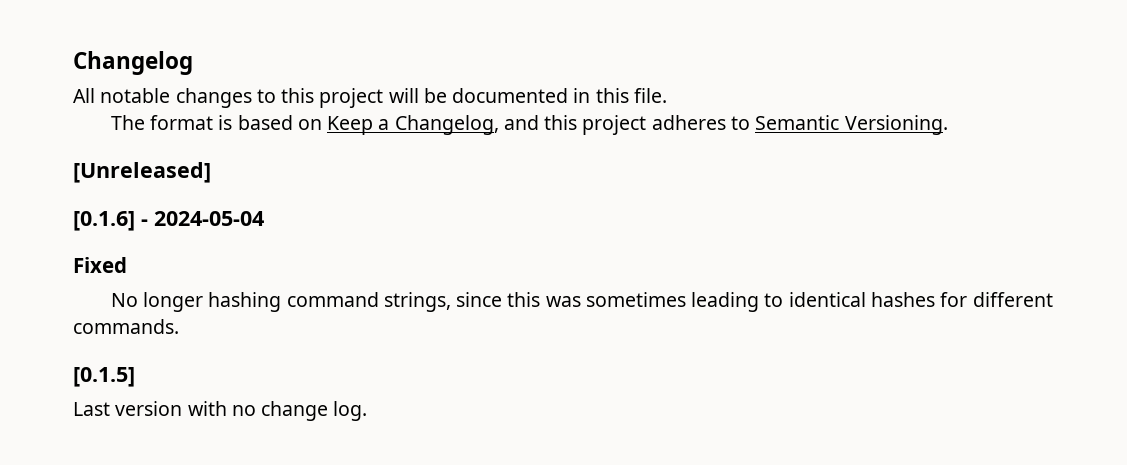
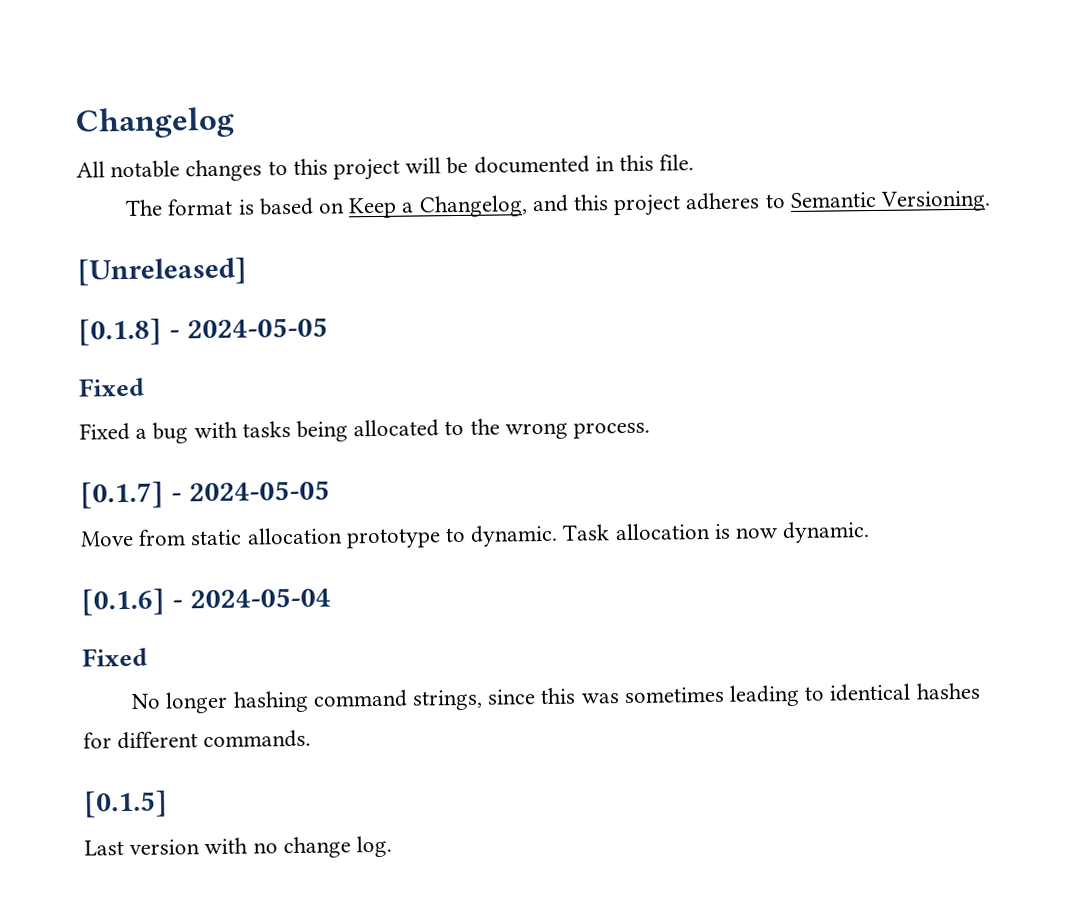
+ [0.1.8] - 2024-05-05
+ Fixed
+ Fixed a bug with tasks being allocated to the wrong process.
+ [0.1.7] - 2024-05-05
+ Move from static allocation prototype to dynamic. Task allocation is now dynamic.

